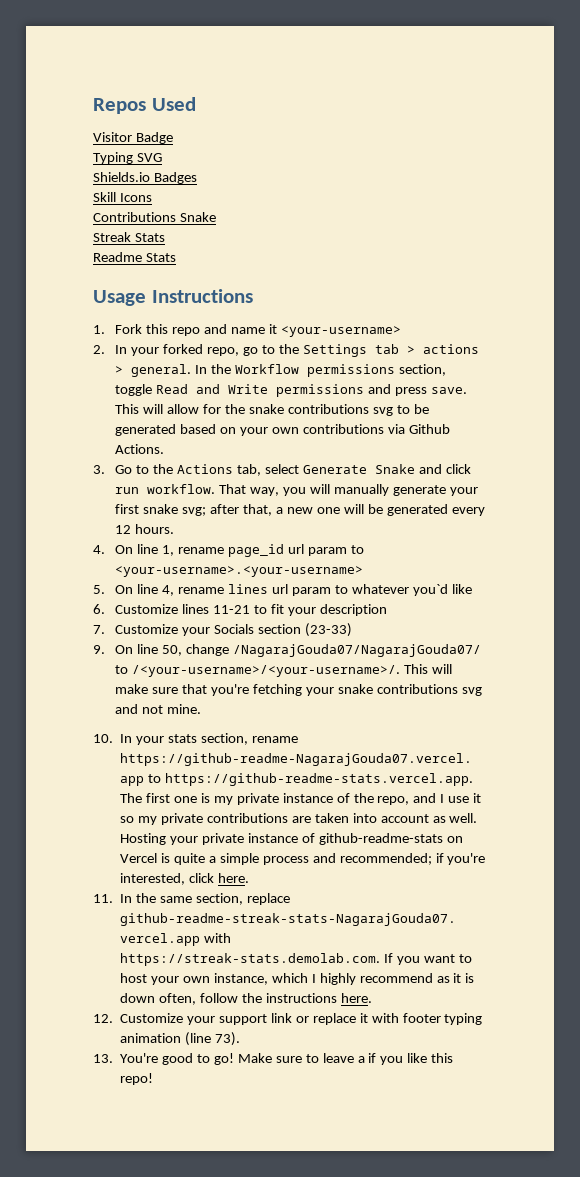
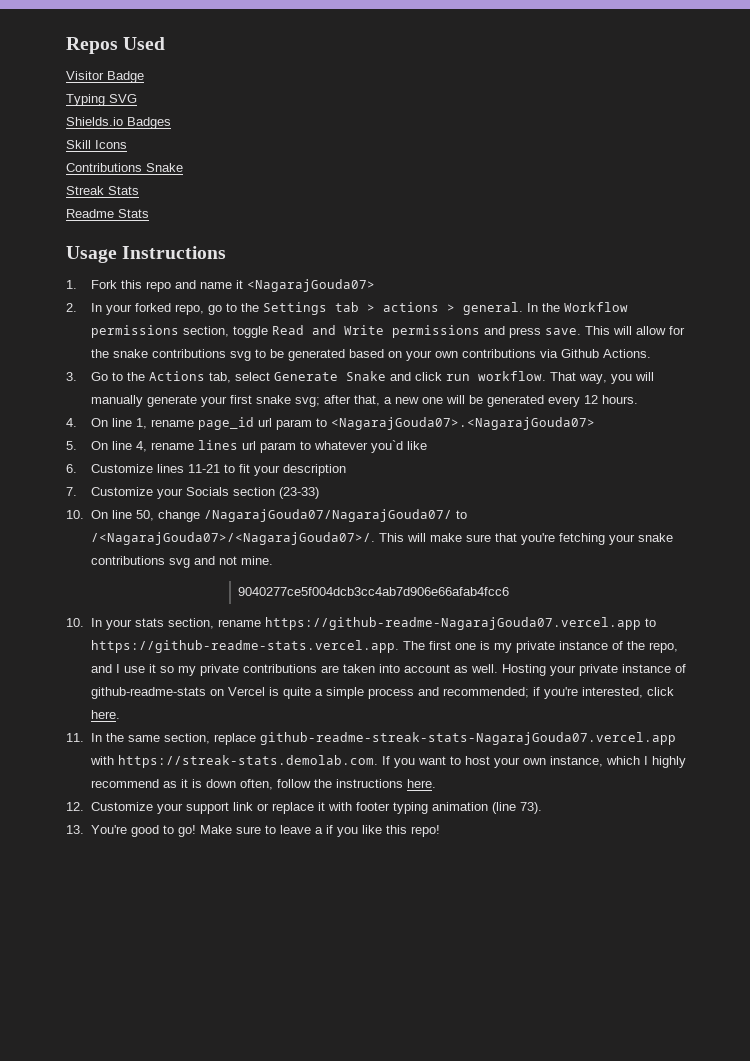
- 1. Fork this repo and name it <your-username>
+ 1. Fork this repo and name it <NagarajGouda07>
- 4. On line 1, rename page_id url param to <your-username>.<your-username>
+ 4. On line 1, rename page_id url param to <NagarajGouda07>.<NagarajGouda07>
- 9. On line 50, change /NagarajGouda07/NagarajGouda07/ to /<your-username>/<your-username>/.
+ 10. On line 50, change /NagarajGouda07/NagarajGouda07/ to /<NagarajGouda07>/<NagarajGouda07>/.
+ 9040277ce5f004dcb3cc4ab7d906e66afab4fcc6

